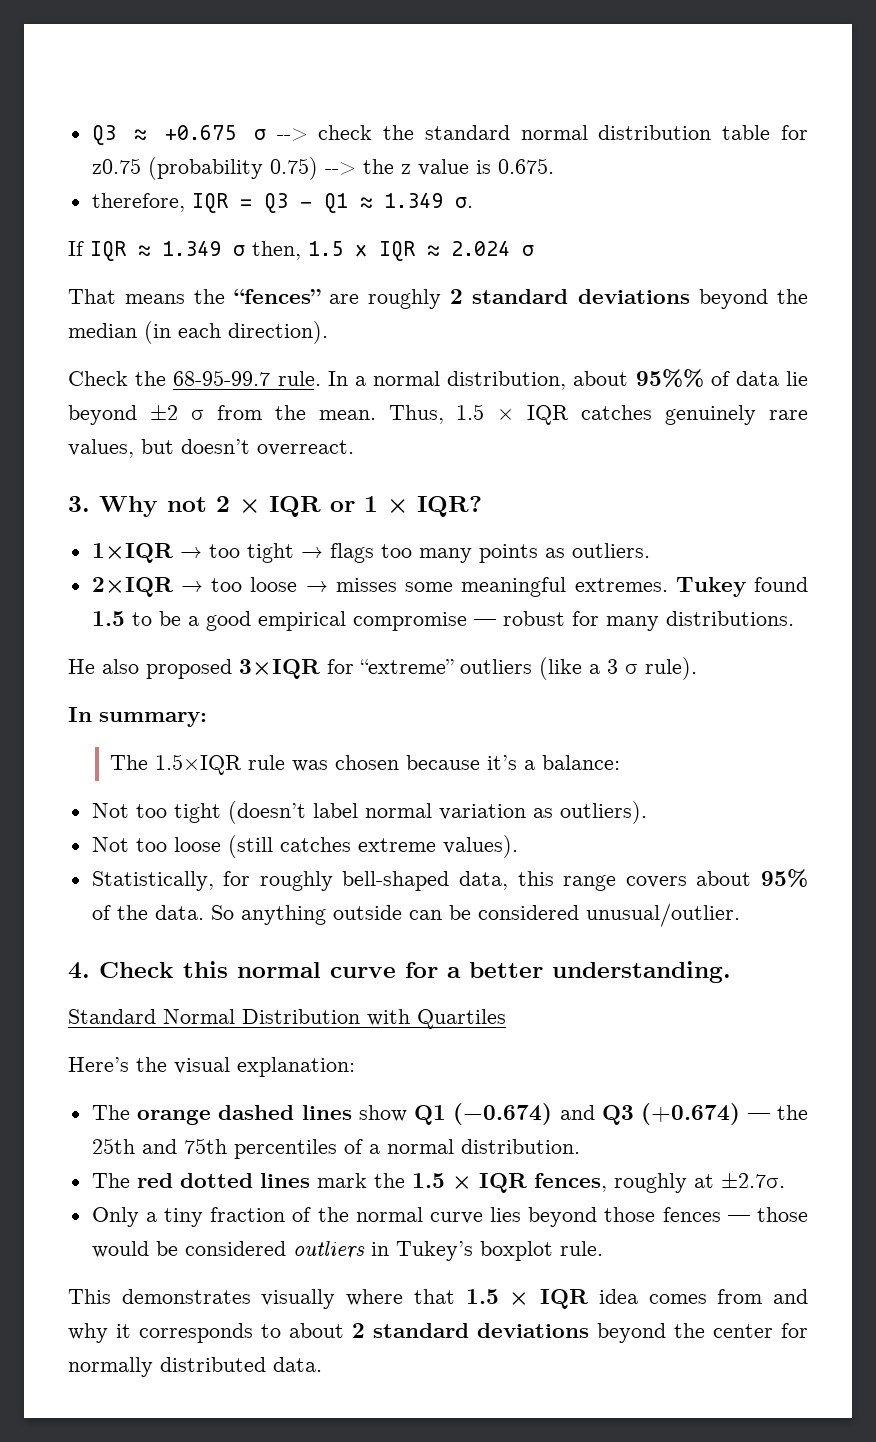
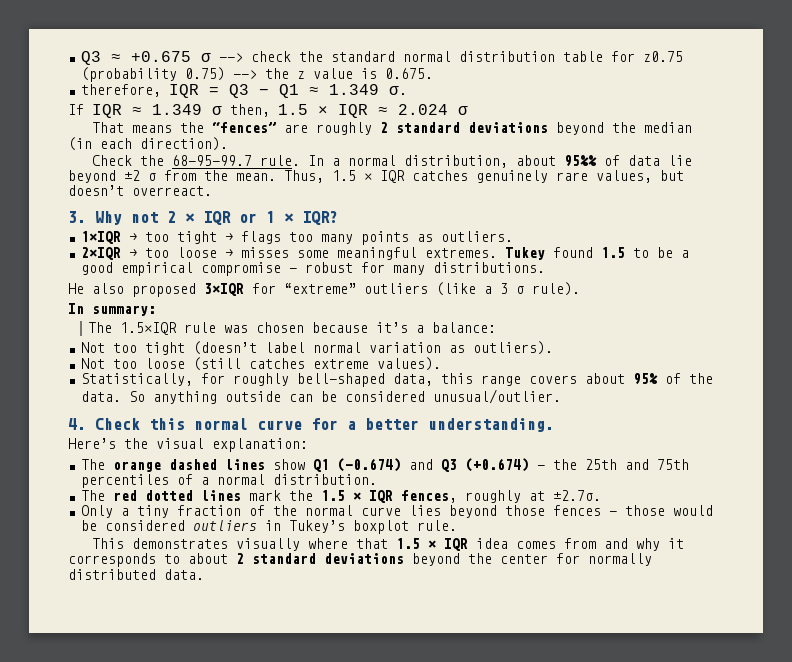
- Standard Normal Distribution with Quartiles

